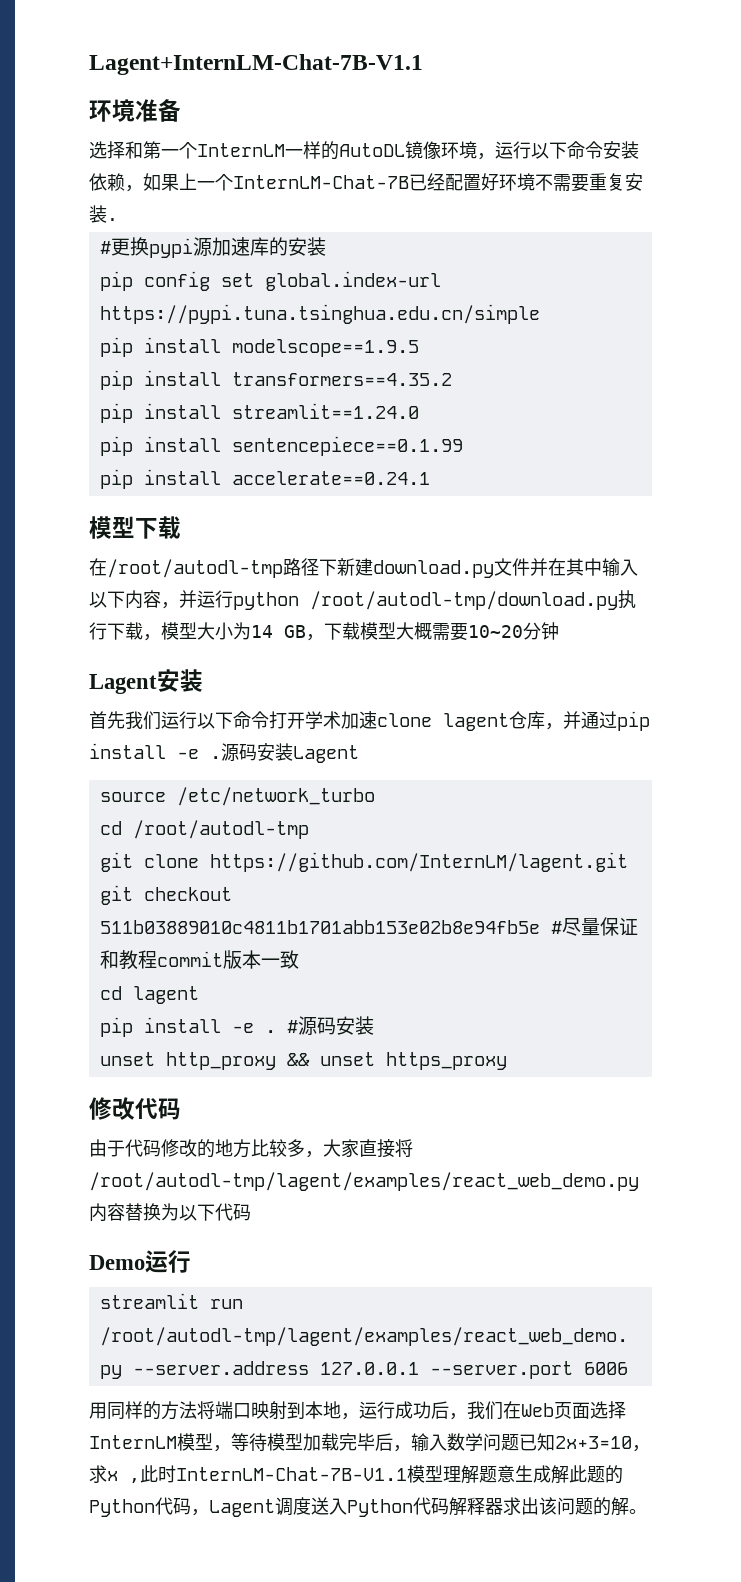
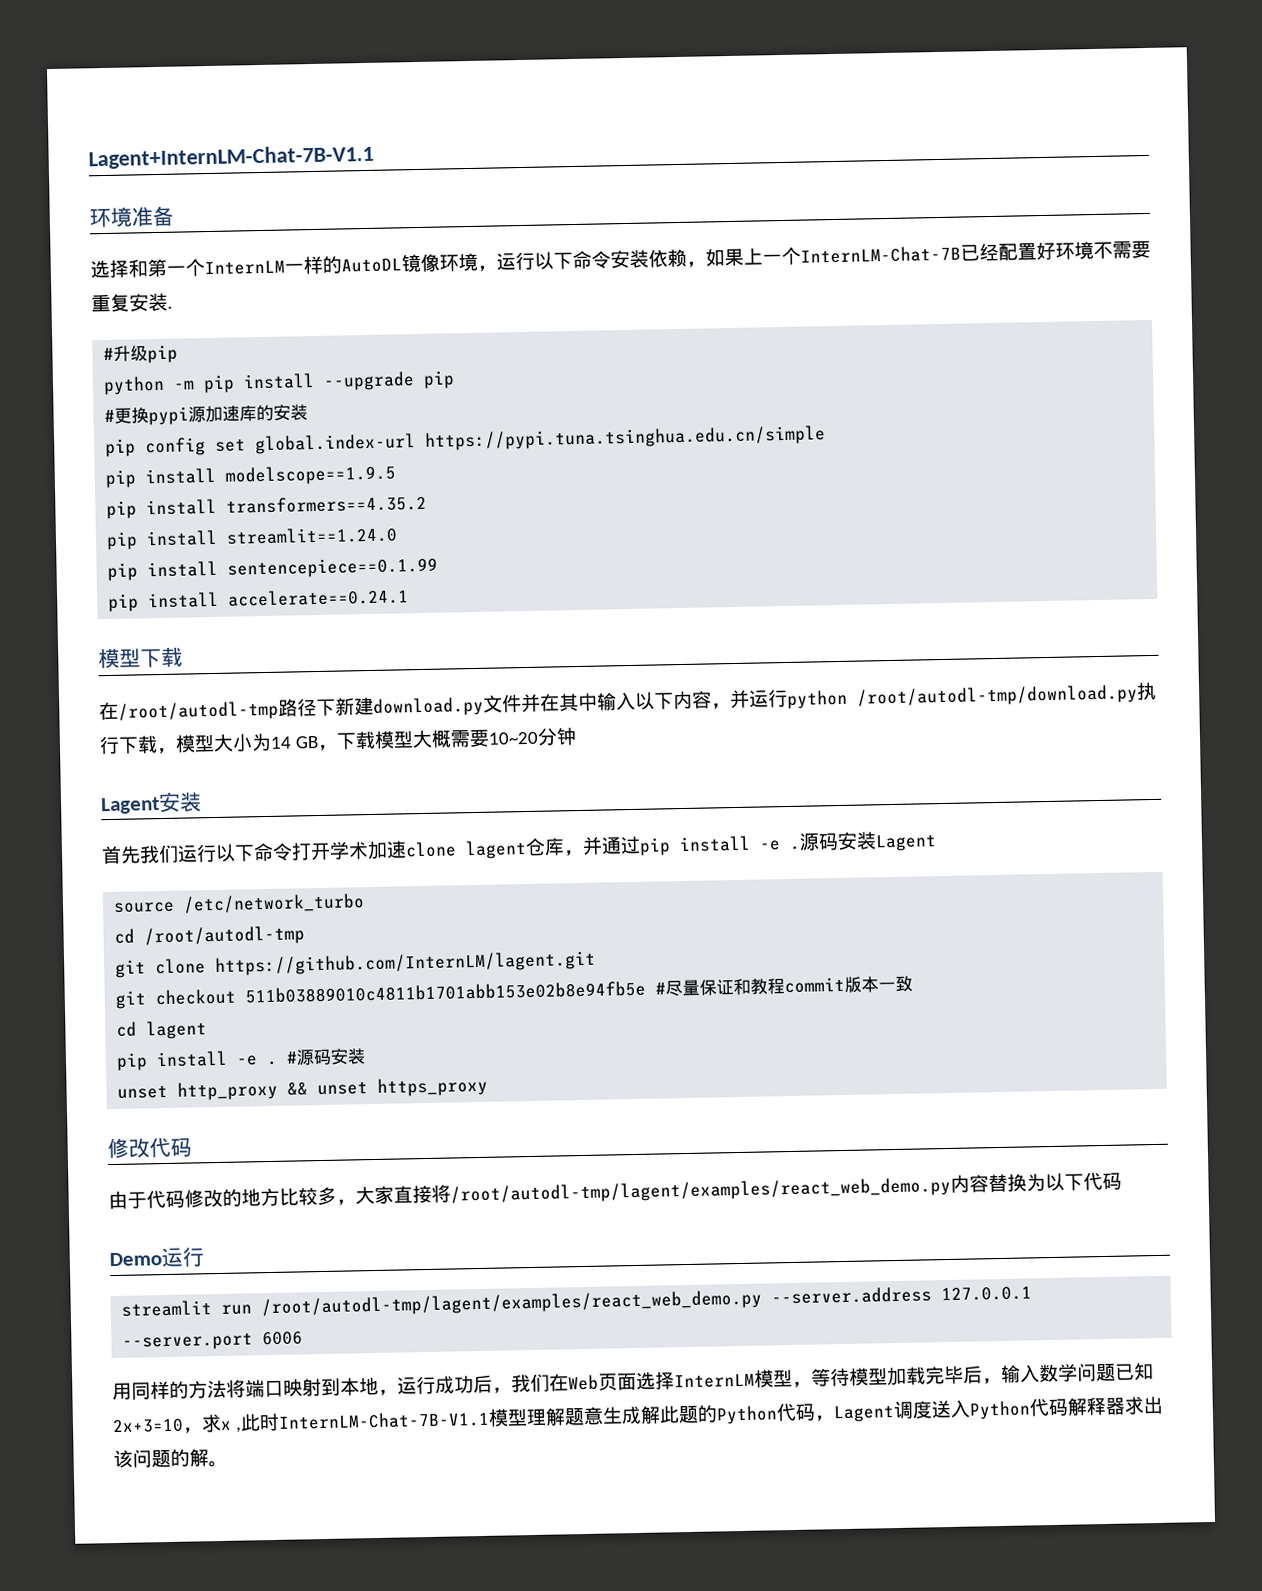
+ #升级pip
+ python -m pip install --upgrade pip

